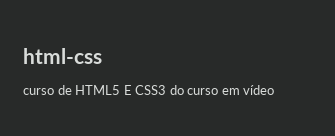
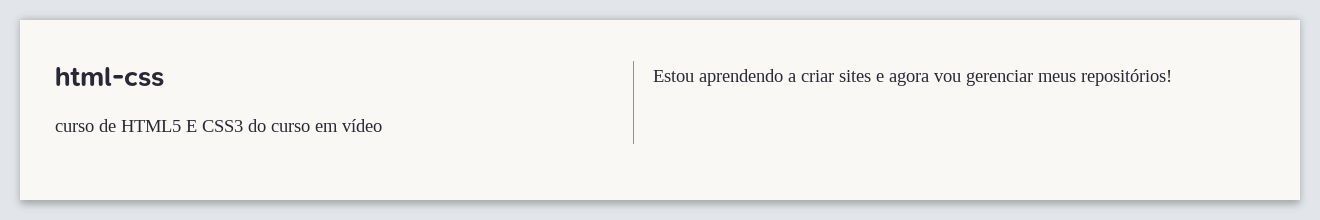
+ Estou aprendendo a criar sites e agora vou gerenciar meus repositórios!

